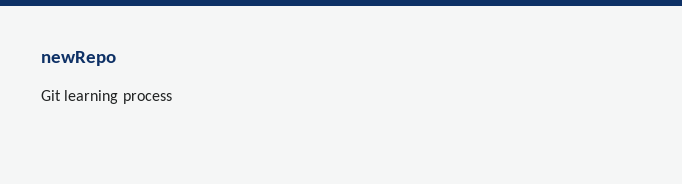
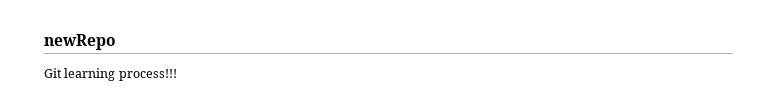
- Git learning process
+ Git learning process!!!

